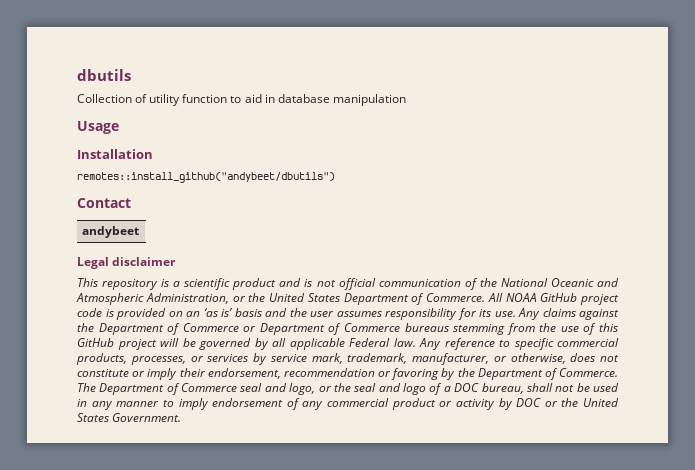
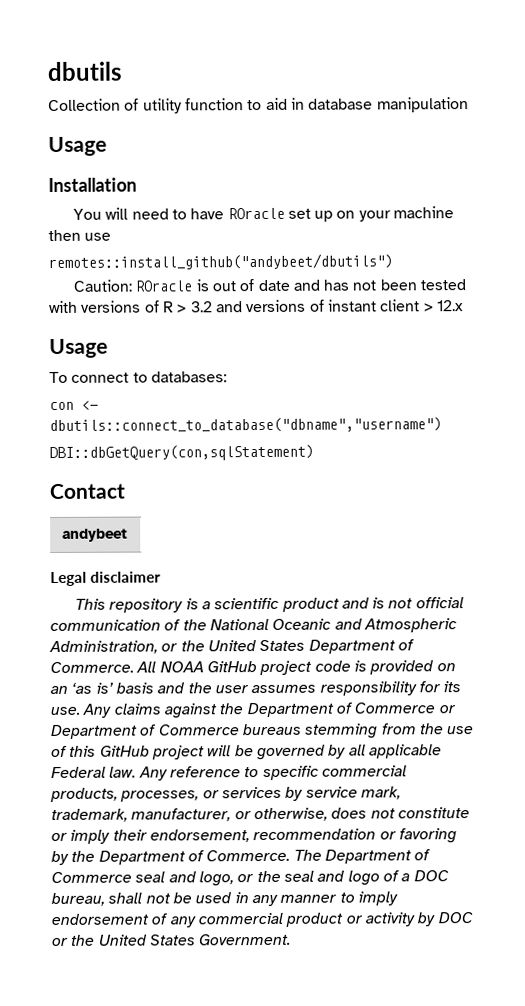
+ You will need to have ROracle set up on your machine then use
  remotes::install_github("andybeet/dbutils")
+ Caution: ROracle is out of date and has not been tested with versions of R > 3.2 and versions of instant client > 12.x
+ Usage
+ To connect to databases:
+ con <- dbutils::connect_to_database("dbname","username")
+ DBI::dbGetQuery(con,sqlStatement)

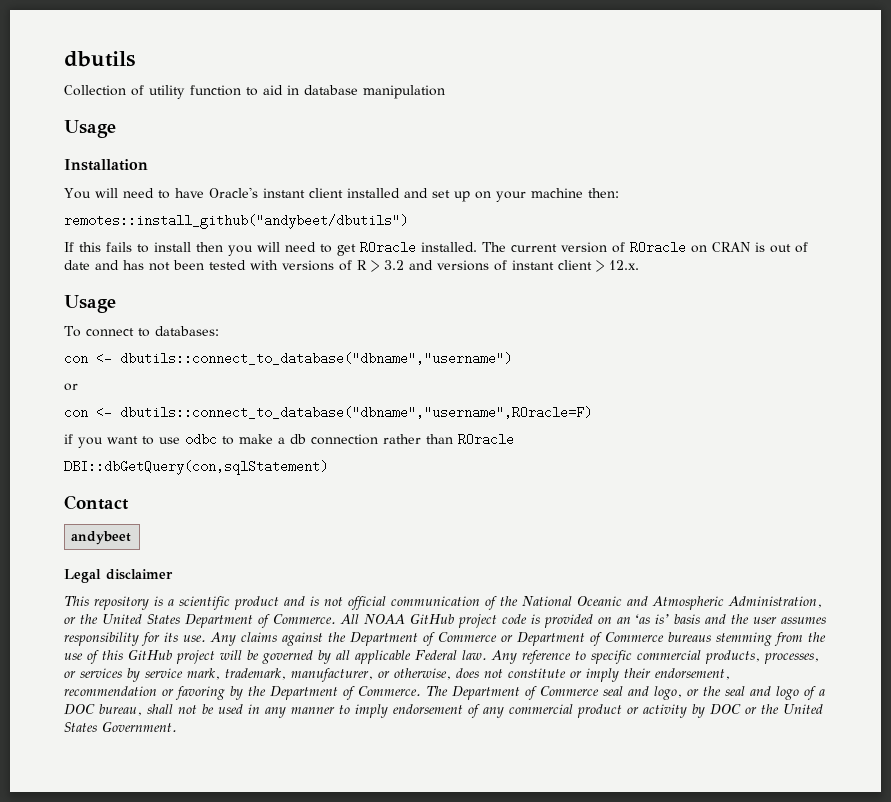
- You will need to have ROracle set up on your machine then use
+ You will need to have Oracle's instant client installed and set up on your machine then:
- Caution: ROracle is out of date and has not been tested with versions of R > 3.2 and versions of instant client > 12.x
+ If this fails to install then you will need to get ROracle installed. The current version of ROracle on CRAN is out of date and has not been tested with versions of R > 3.2 and versions of instant client > 12.x.
  con <- dbutils::connect_to_database("dbname","username")
+ or
+ con <- dbutils::connect_to_database("dbname","username",ROracle=F)
+ if you want to use odbc to make a db connection rather than ROracle

